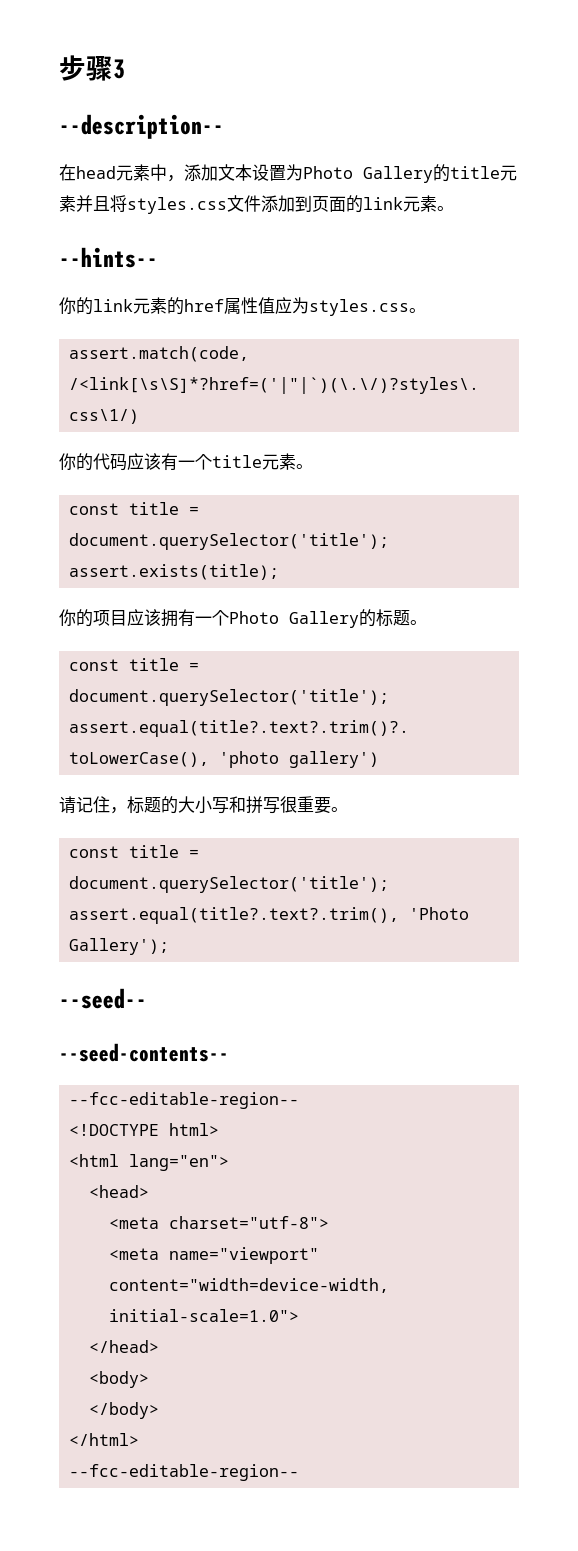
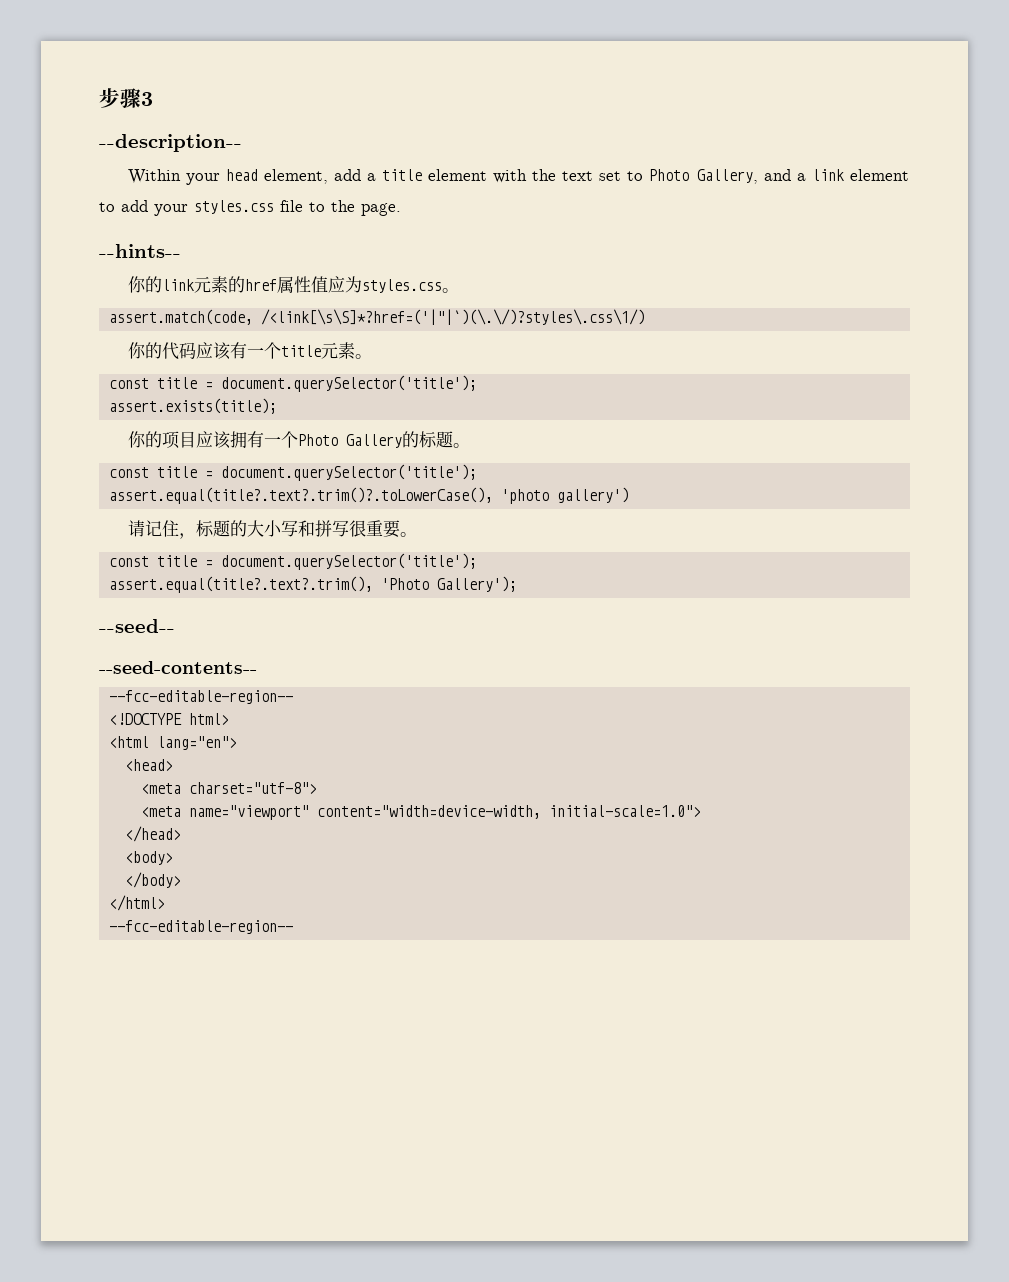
- 在head元素中，添加文本设置为Photo Gallery的title元素并且将styles.css文件添加到页面的link元素。
+ Within your head element, add a title element with the text set to Photo Gallery, and a link element to add your styles.css file to the page.

